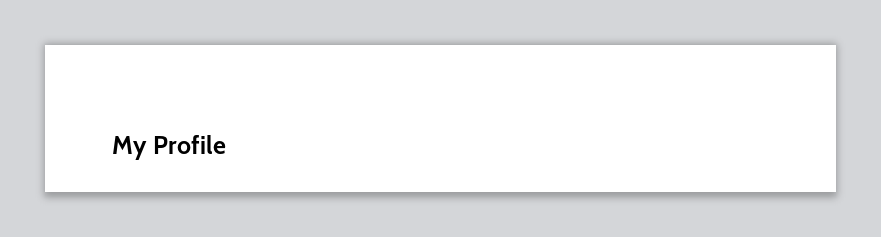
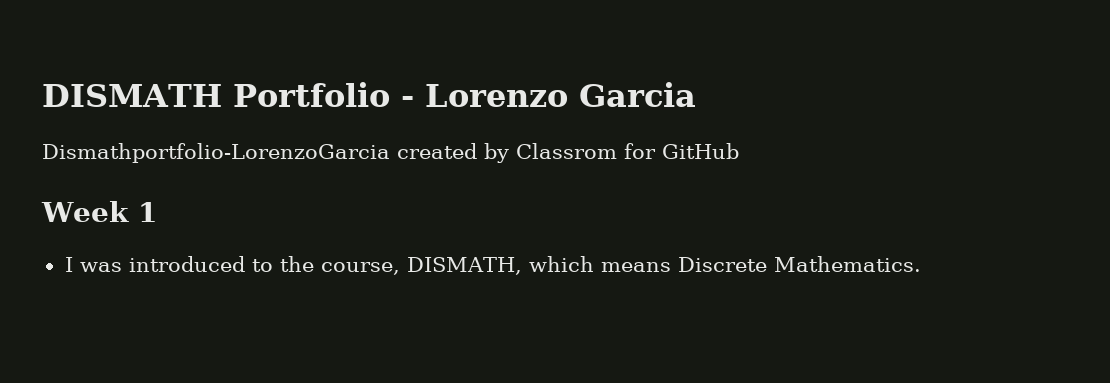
- My Profile
+ DISMATH Portfolio - Lorenzo Garcia
+ Dismathportfolio-LorenzoGarcia created by Classrom for GitHub
+ Week 1
+ I was introduced to the course, DISMATH, which means Discrete Mathematics.

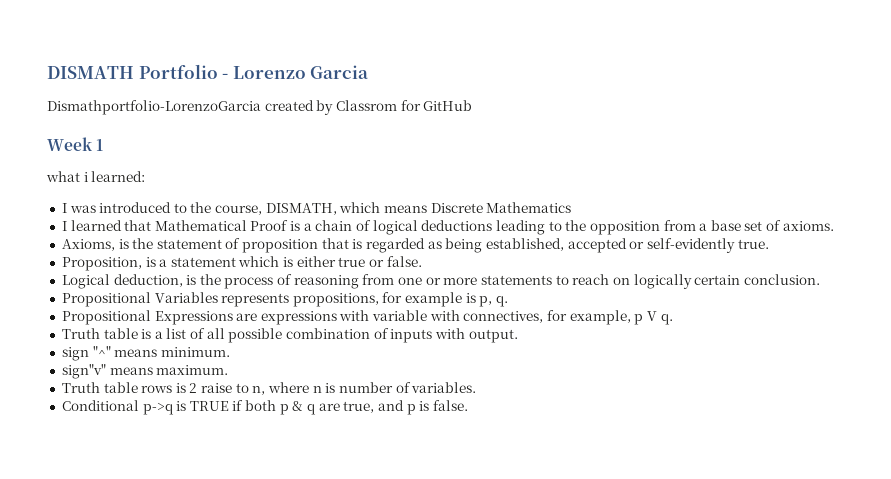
+ what i learned:
- I was introduced to the course, DISMATH, which means Discrete Mathematics.
+ I was introduced to the course, DISMATH, which means Discrete Mathematics
+ I learned that Mathematical Proof is a chain of logical deductions leading to the opposition from a base set of axioms.
+ Axioms, is the statement of proposition that is regarded as being established, accepted or self-evidently true.
+ Proposition, is a statement which is either true or false.
+ Logical deduction, is the process of reasoning from one or more statements to reach on logically certain conclusion.
+ Propositional Variables represents propositions, for example is p, q.
+ Propositional Expressions are expressions with variable with connectives, for example, p V q.
+ Truth table is a list of all possible combination of inputs with output.
+ sign "^" means minimum.
+ sign"v" means maximum.
+ Truth table rows is 2 raise to n, where n is number of variables.
+ Conditional p->q is TRUE if both p & q are true, and p is false.

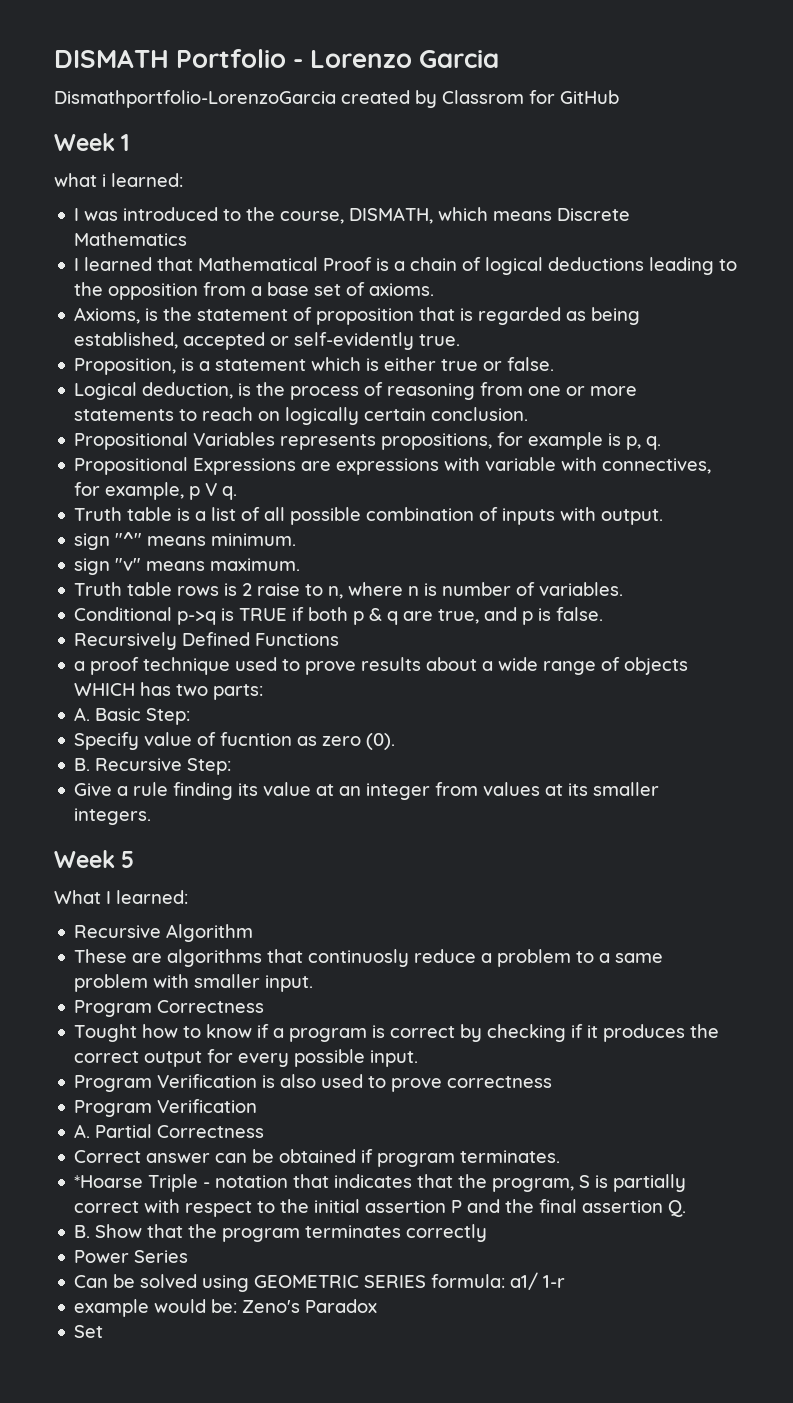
- sign"v" means maximum.
+ sign "v" means maximum.
+ Recursively Defined Functions
+ a proof technique used to prove results about a wide range of objects WHICH has two parts:
+ A. Basic Step:
+ Specify value of fucntion as zero (0).
+ B. Recursive Step:
+ Give a rule finding its value at an integer from values at its smaller integers.
+ Week 5
+ What I learned:
+ Recursive Algorithm
+ These are algorithms that continuosly reduce a problem to a same problem with smaller input.
+ Program Correctness
+ Tought how to know if a program is correct by checking if it produces the correct output for every possible input.
+ Program Verification is also used to prove correctness
+ Program Verification
+ A. Partial Correctness
+ Correct answer can be obtained if program terminates.
+ *Hoarse Triple - notation that indicates that the program, S is partially correct with respect to the initial assertion P and the final assertion Q.
+ B. Show that the program terminates correctly
+ Power Series
+ Can be solved using GEOMETRIC SERIES formula: a1/ 1-r
+ example would be: Zeno's Paradox
+ Set

